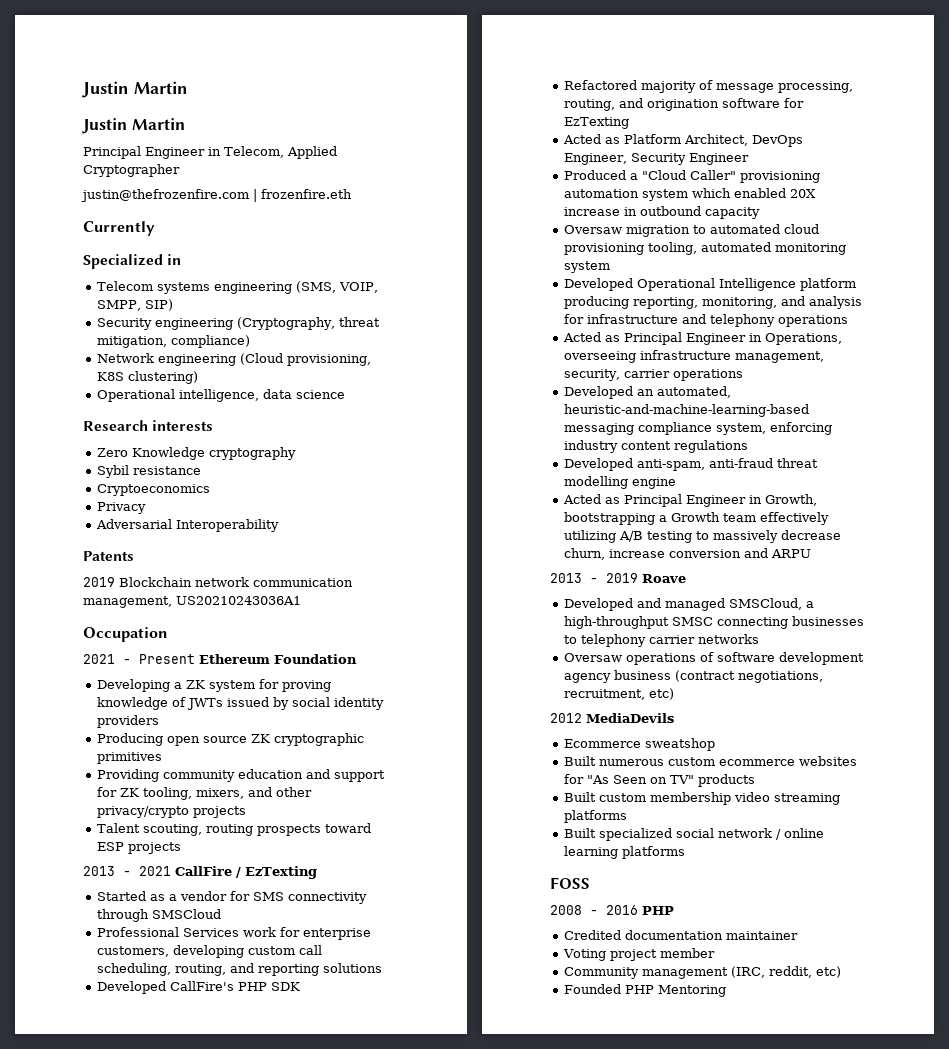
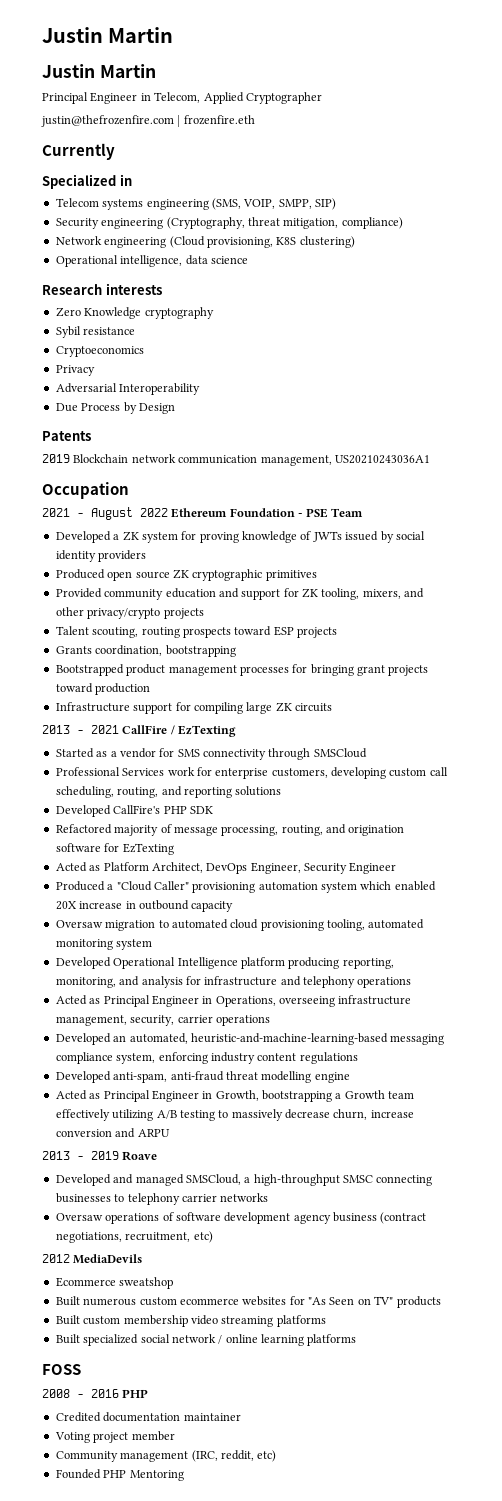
+ Due Process by Design
- 2021 - Present Ethereum Foundation
- Developing a ZK system for proving knowledge of JWTs issued by social identity providers
+ 2021 - August 2022 Ethereum Foundation - PSE Team
+ Developed a ZK system for proving knowledge of JWTs issued by social identity providers
- Producing open source ZK cryptographic primitives
+ Produced open source ZK cryptographic primitives
- Providing community education and support for ZK tooling, mixers, and other privacy/crypto projects
+ Provided community education and support for ZK tooling, mixers, and other privacy/crypto projects
+ Grants coordination, bootstrapping
+ Bootstrapped product management processes for bringing grant projects toward production
+ Infrastructure support for compiling large ZK circuits

